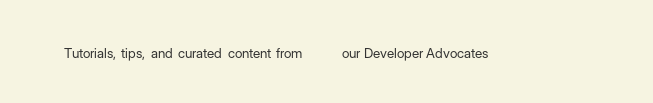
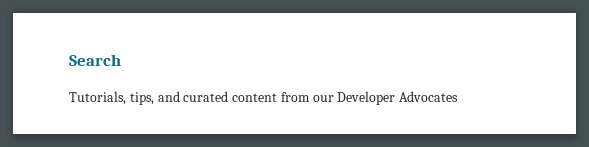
+ Search

